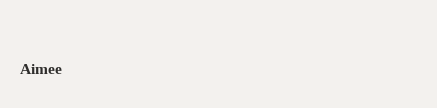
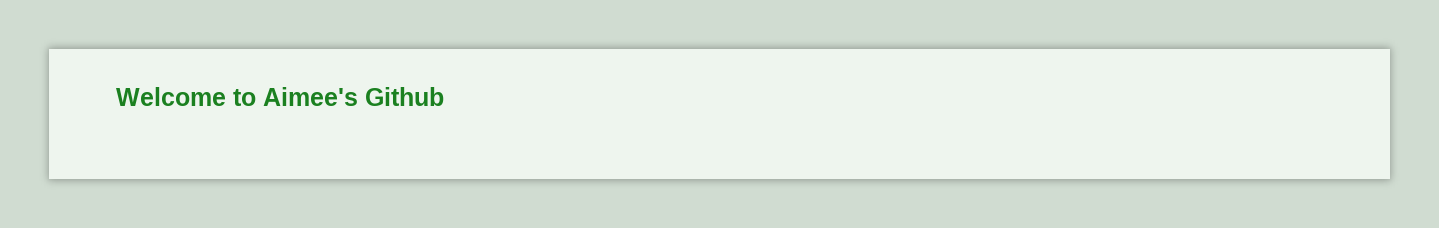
- Aimee
+ Welcome to Aimee's Github

